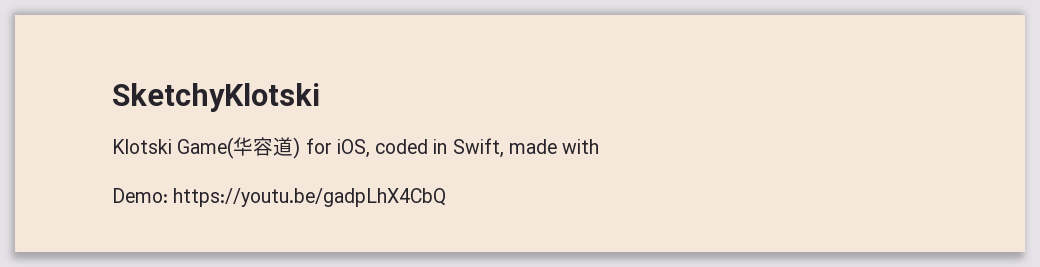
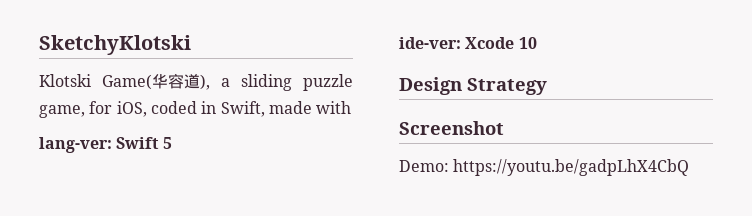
- Klotski Game(华容道) for iOS, coded in Swift, made with
+ Klotski Game(华容道), a sliding puzzle game, for iOS, coded in Swift, made with
+ lang-ver: Swift 5
+ ide-ver: Xcode 10
+ Design Strategy
+ Screenshot

